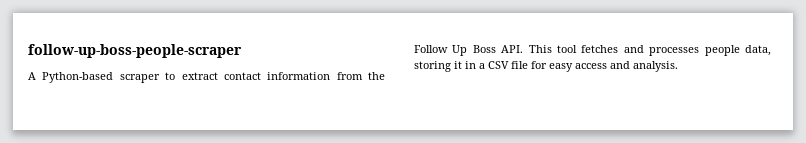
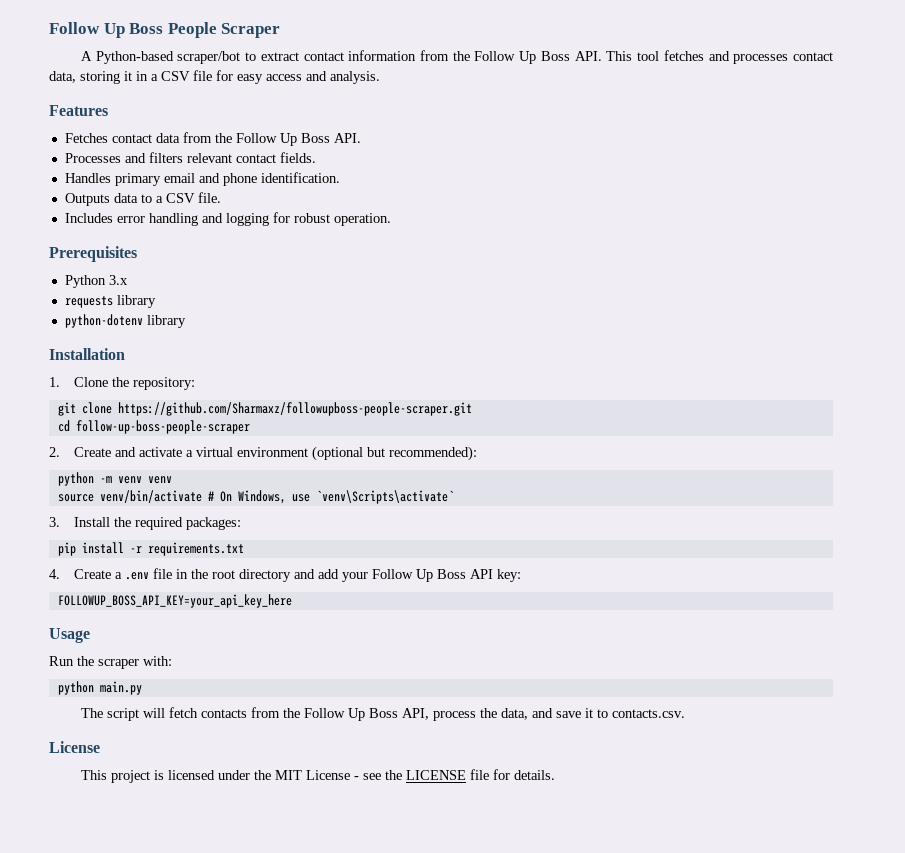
- follow-up-boss-people-scraper
+ Follow Up Boss People Scraper
- A Python-based scraper to extract contact information from the Follow Up Boss API. This tool fetches and processes people data, storing it in a CSV file for easy access and analysis.
+ A Python-based scraper/bot to extract contact information from the Follow Up Boss API. This tool fetches and processes contact data, storing it in a CSV file for easy access and analysis.
+ Features
+ Fetches contact data from the Follow Up Boss API.
+ Processes and filters relevant contact fields.
+ Handles primary email and phone identification.
+ Outputs data to a CSV file.
+ Includes error handling and logging for robust operation.
+ Prerequisites
+ Python 3.x
+ requests library
+ python-dotenv library
+ Installation
+ 1. Clone the repository:
+ git clone https://github.com/Sharmaxz/followupboss-people-scraper.git
+ cd follow-up-boss-people-scraper
+ 2. Create and activate a virtual environment (optional but recommended):
+ python -m venv venv
+ source venv/bin/activate # On Windows, use `venv\Scripts\activate`
+ 3. Install the required packages:
+ pip install -r requirements.txt
+ 4. Create a .env file in the root directory and add your Follow Up Boss API key:
+ FOLLOWUP_BOSS_API_KEY=your_api_key_here
+ Usage
+ Run the scraper with:
+ python main.py
+ The script will fetch contacts from the Follow Up Boss API, process the data, and save it to contacts.csv.
+ License
+ This project is licensed under the MIT License - see the LICENSE file for details.

